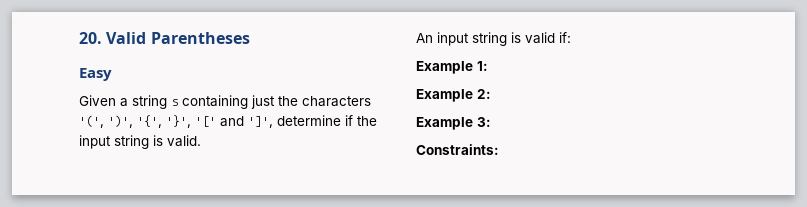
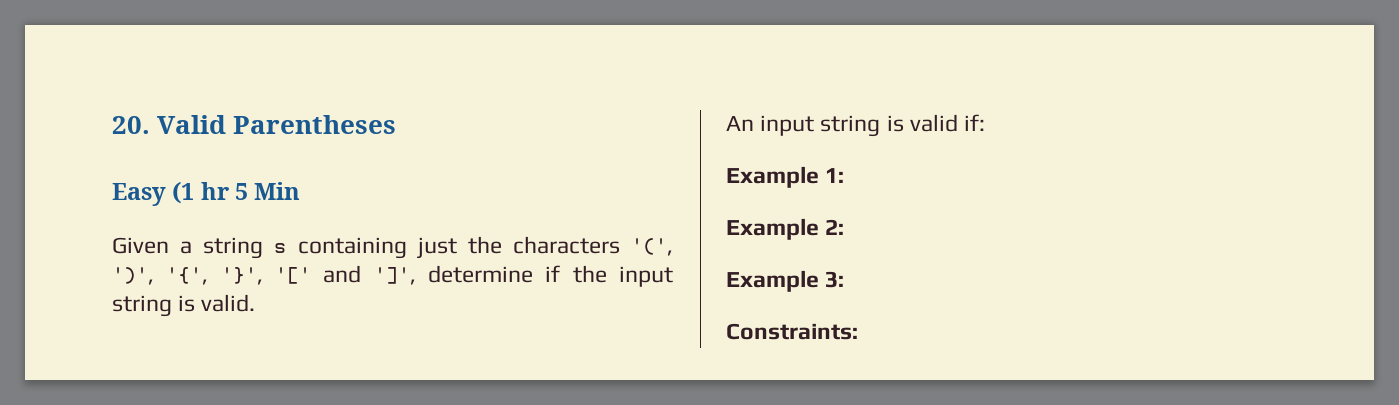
- Easy
+ Easy (1 hr 5 Min

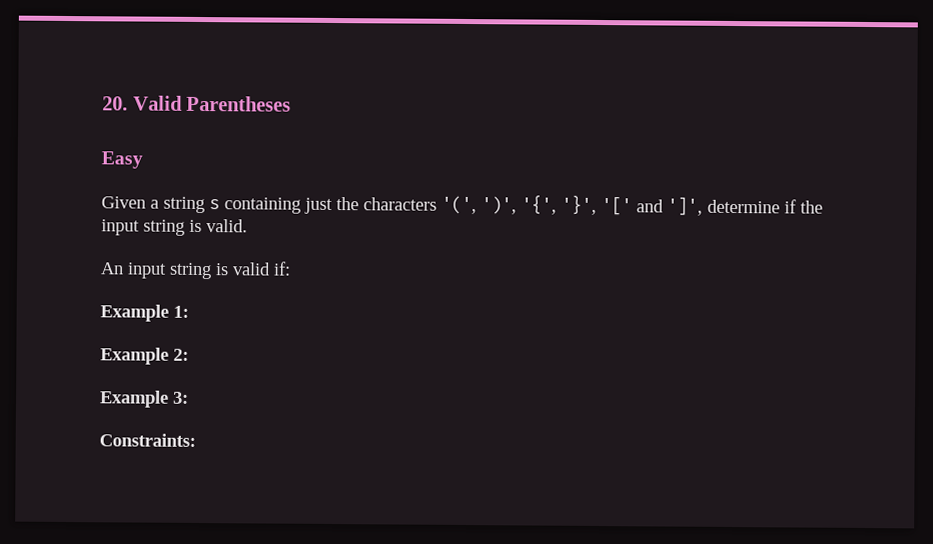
- Easy (1 hr 5 Min
+ Easy

